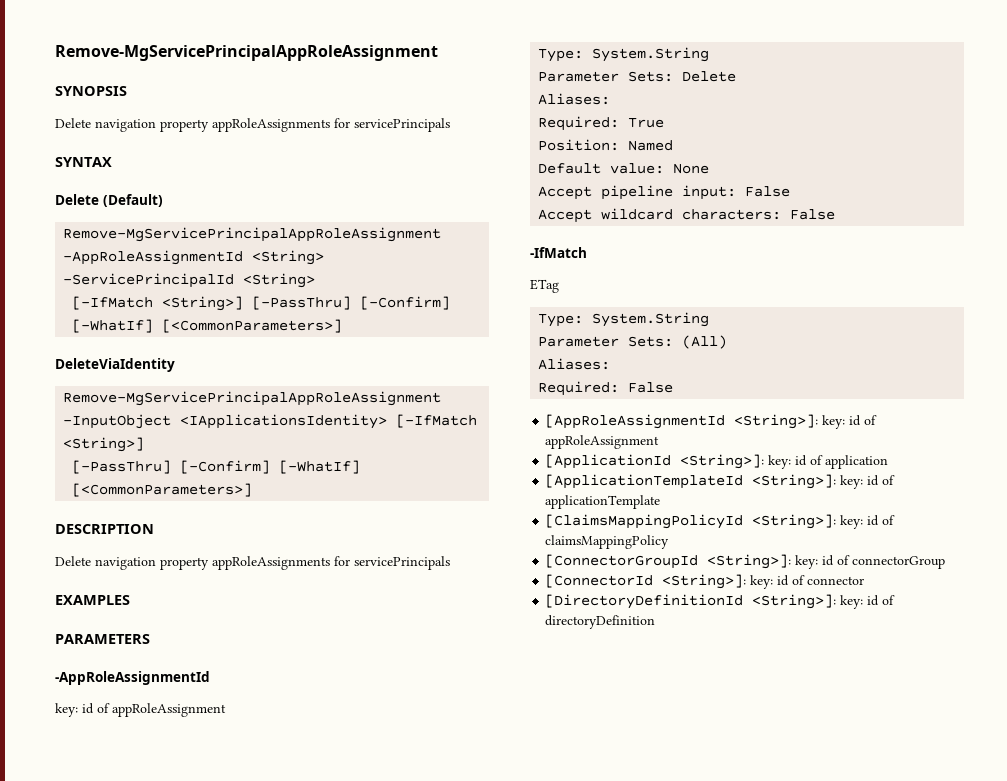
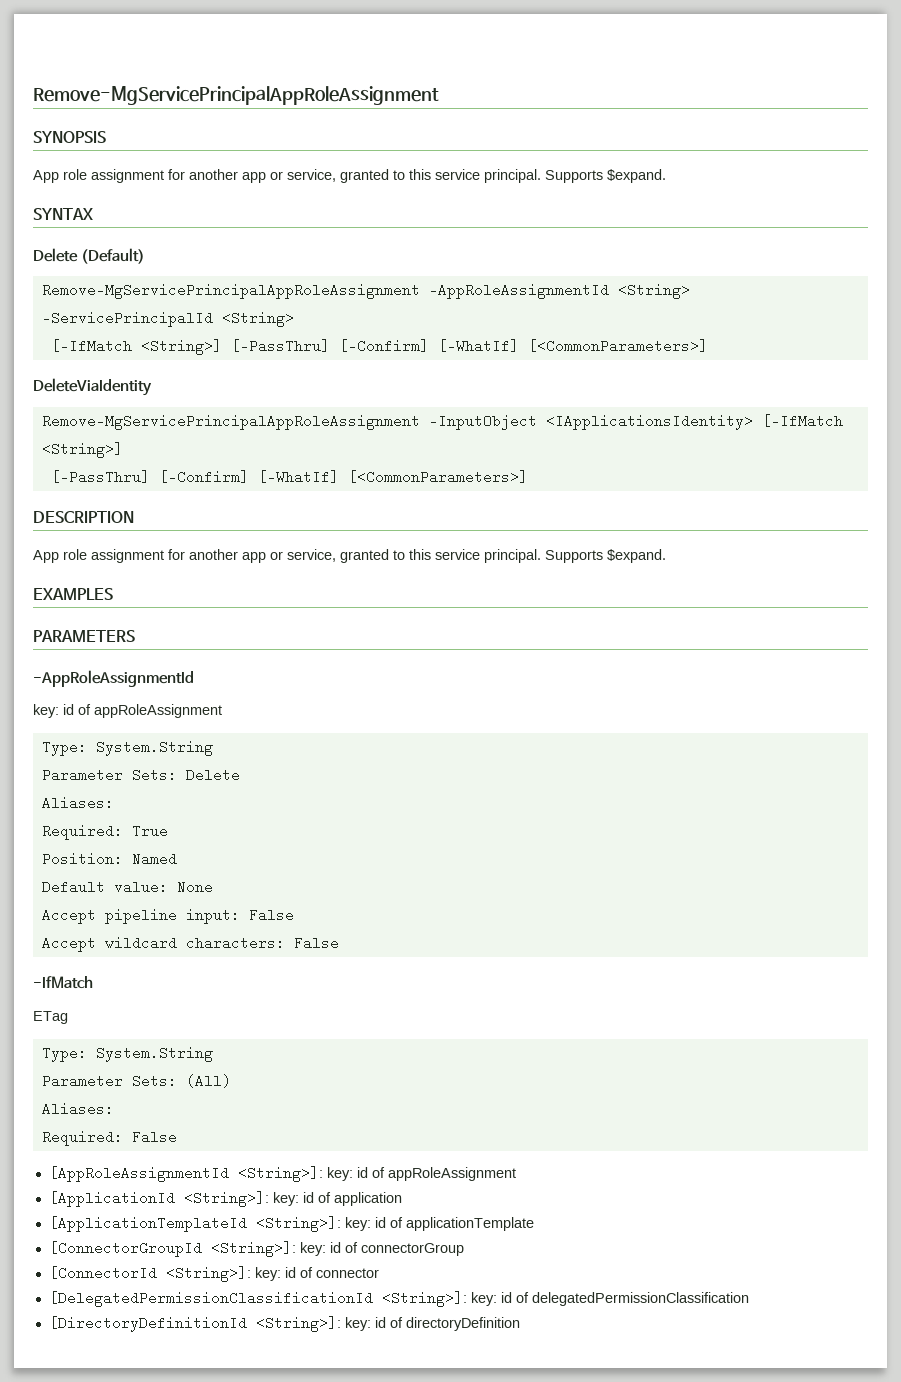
  SYNOPSIS
- Delete navigation property appRoleAssignments for servicePrincipals
+ App role assignment for another app or service, granted to this service principal. Supports $expand.
  DESCRIPTION
- Delete navigation property appRoleAssignments for servicePrincipals
+ App role assignment for another app or service, granted to this service principal. Supports $expand.
- [ClaimsMappingPolicyId <String>]: key: id of claimsMappingPolicy
+ [DelegatedPermissionClassificationId <String>]: key: id of delegatedPermissionClassification

